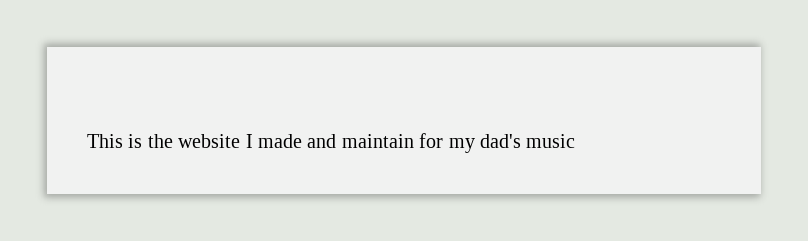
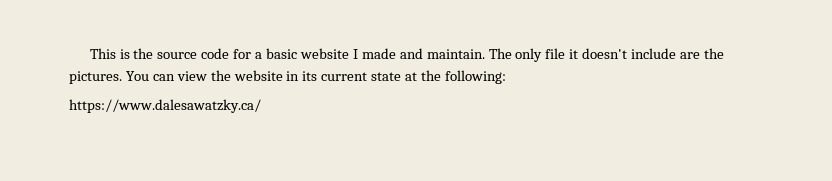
- This is the website I made and maintain for my dad's music
+ This is the source code for a basic website I made and maintain. The only file it doesn't include are the pictures. You can view the website in its current state at the following:
+ https://www.dalesawatzky.ca/

